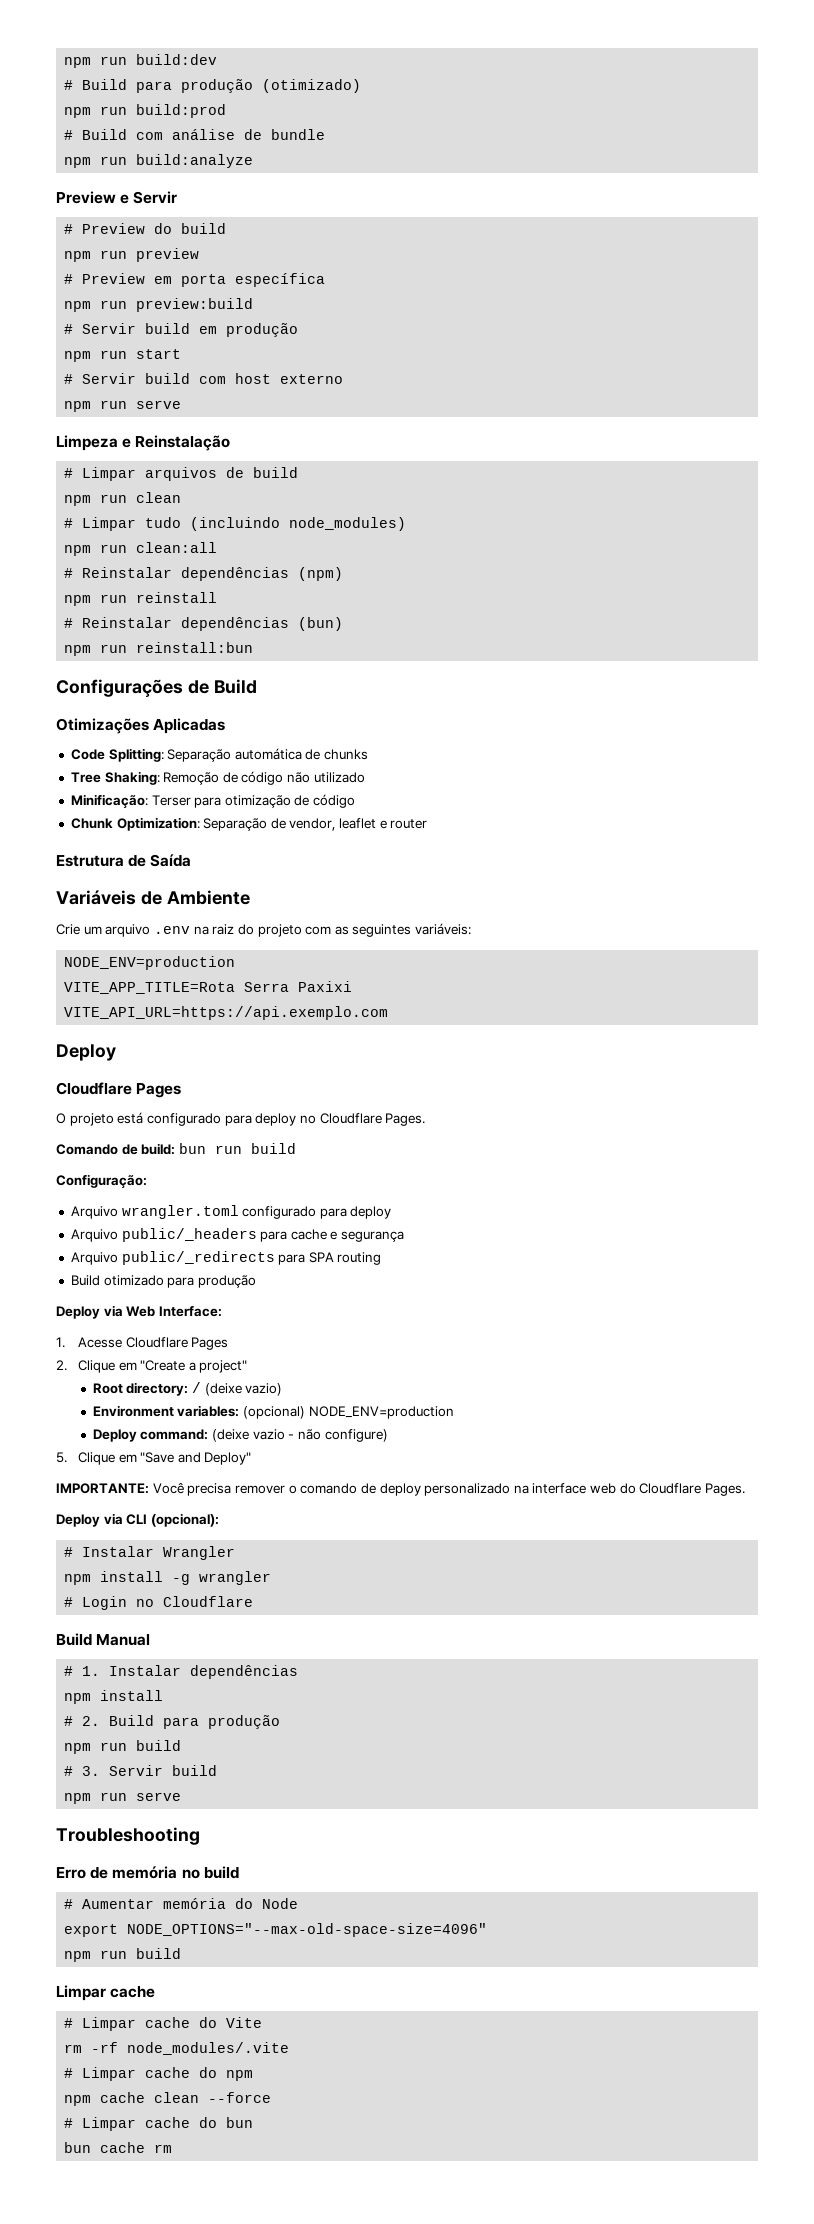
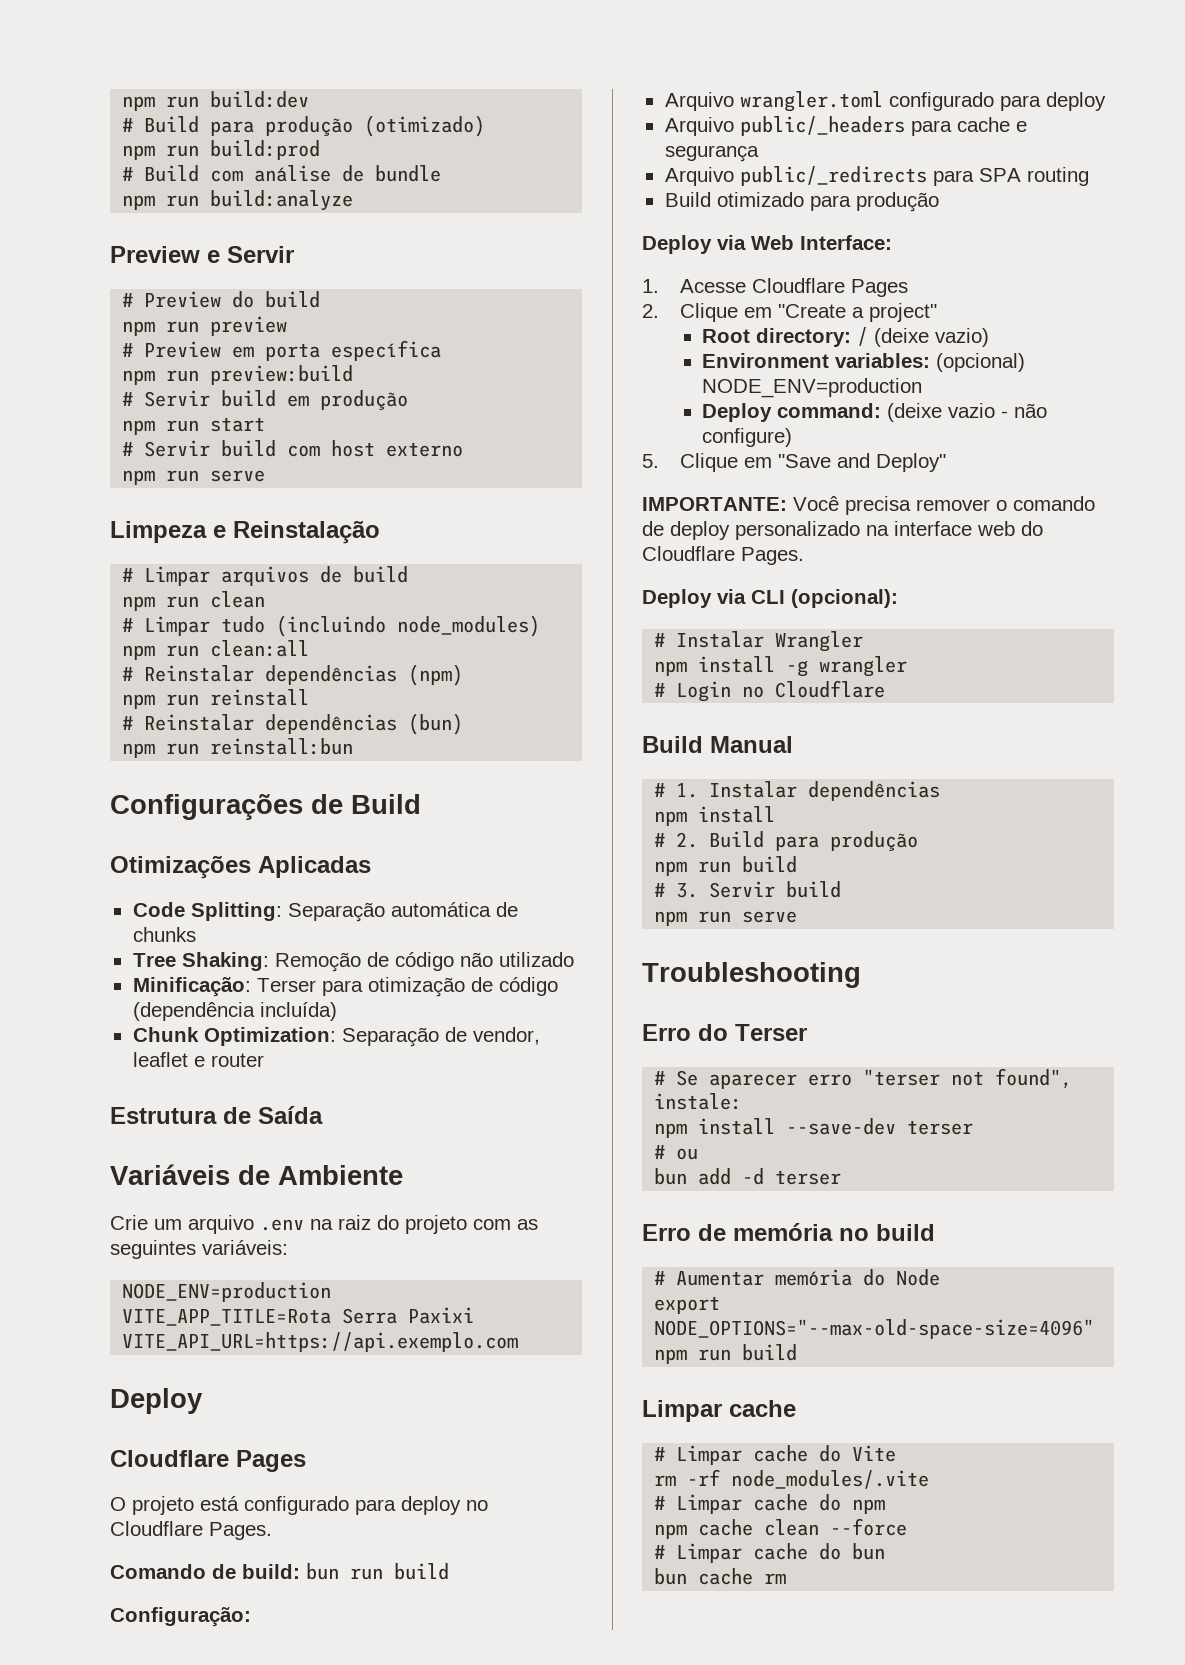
- Minificação: Terser para otimização de código
+ Minificação: Terser para otimização de código (dependência incluída)
+ Erro do Terser
+ # Se aparecer erro "terser not found", instale:
+ npm install --save-dev terser
+ # ou
+ bun add -d terser

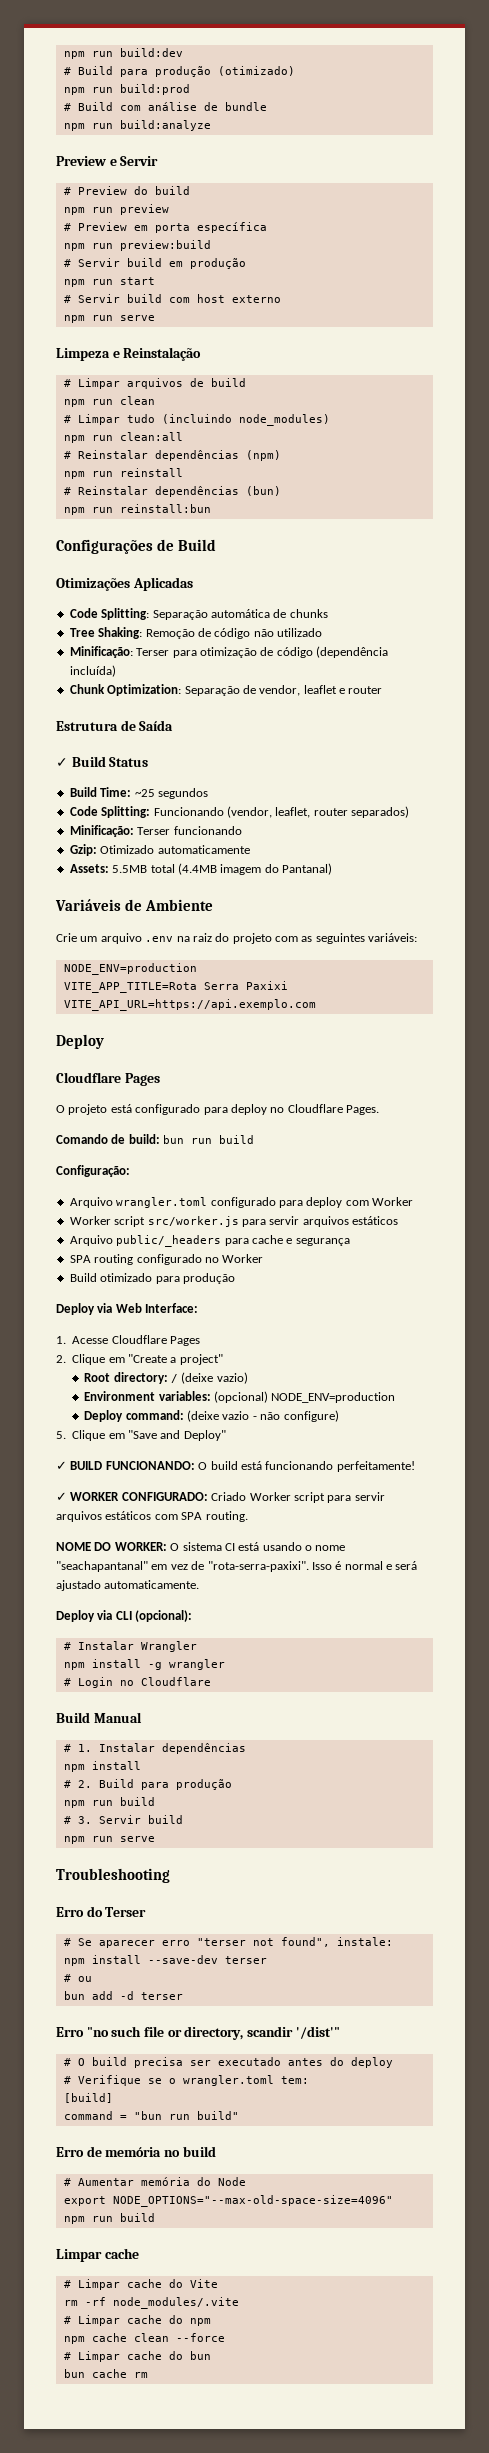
+ ✓ Build Status
+ Build Time: ~25 segundos
+ Code Splitting: Funcionando (vendor, leaflet, router separados)
+ Minificação: Terser funcionando
+ Gzip: Otimizado automaticamente
+ Assets: 5.5MB total (4.4MB imagem do Pantanal)
- Arquivo wrangler.toml configurado para deploy
+ Arquivo wrangler.toml configurado para deploy com Worker
+ Worker script src/worker.js para servir arquivos estáticos
- Arquivo public/_redirects para SPA routing
+ SPA routing configurado no Worker
- IMPORTANTE: Você precisa remover o comando de deploy personalizado na interface web do Cloudflare Pages.
+ ✓ BUILD FUNCIONANDO: O build está funcionando perfeitamente!
+ ✓ WORKER CONFIGURADO: Criado Worker script para servir arquivos estáticos com SPA routing.
+ NOME DO WORKER: O sistema CI está usando o nome "seachapantanal" em vez de "rota-serra-paxixi". Isso é normal e será ajustado automaticamente.
+ Erro "no such file or directory, scandir '/dist'"
+ # O build precisa ser executado antes do deploy
+ # Verifique se o wrangler.toml tem:
+ [build]
+ command = "bun run build"

